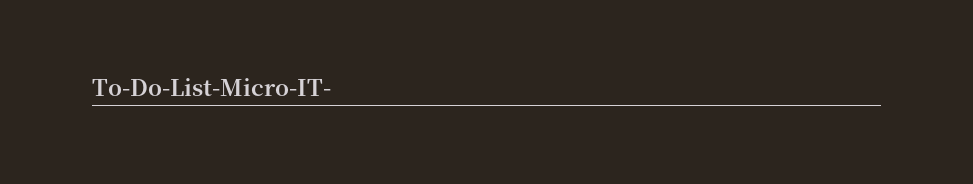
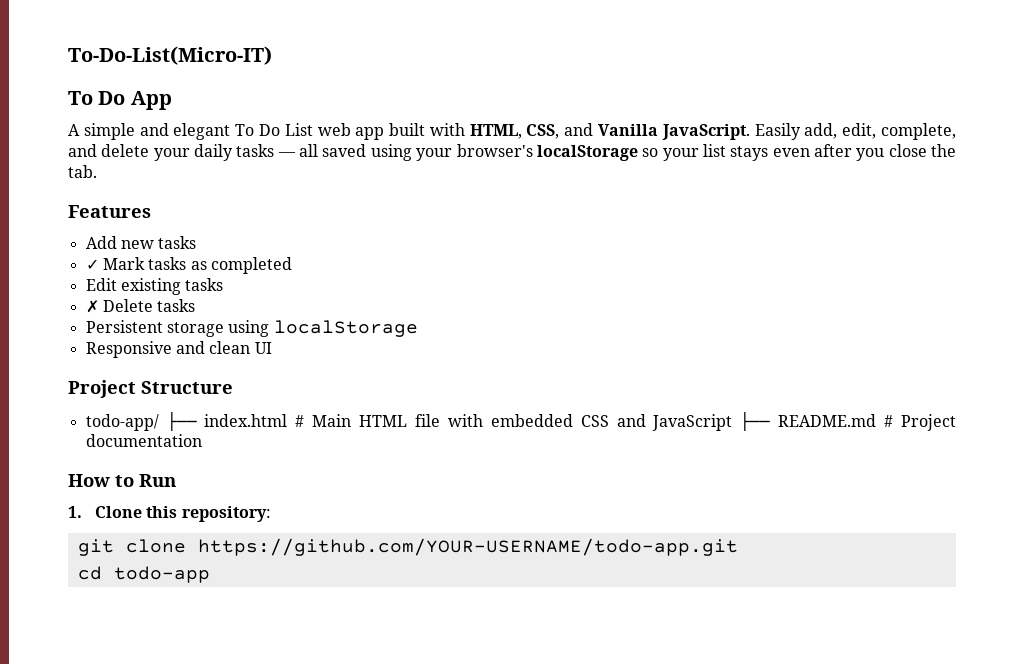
- To-Do-List-Micro-IT-
+ To-Do-List(Micro-IT)
+ To Do App
+ A simple and elegant To Do List web app built with HTML, CSS, and Vanilla JavaScript. Easily add, edit, complete, and delete your daily tasks — all saved using your browser's localStorage so your list stays even after you close the tab.
+ Features
+ Add new tasks
+ ✓ Mark tasks as completed
+ Edit existing tasks
+ ✗ Delete tasks
+ Persistent storage using localStorage
+ Responsive and clean UI
+ Project Structure
+ todo-app/ ├── index.html # Main HTML file with embedded CSS and JavaScript ├── README.md # Project documentation
+ How to Run
+ 1. Clone this repository:
+ git clone https://github.com/YOUR-USERNAME/todo-app.git
+ cd todo-app

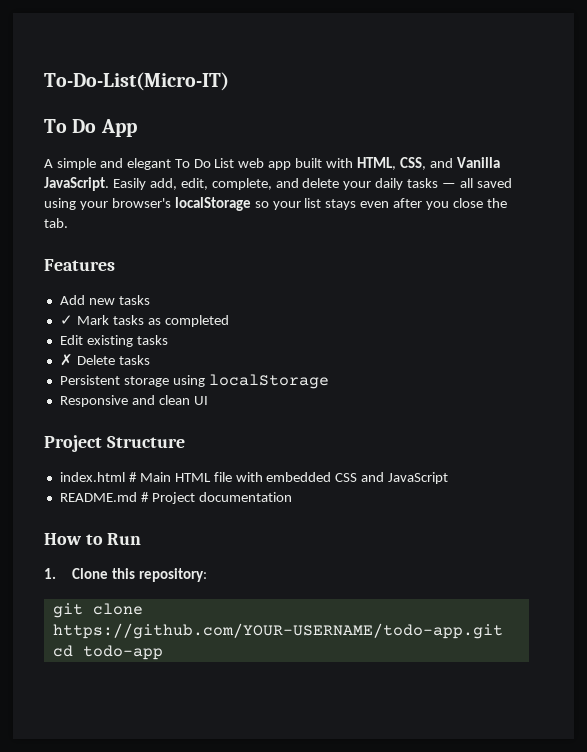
- todo-app/ ├── index.html # Main HTML file with embedded CSS and JavaScript ├── README.md # Project documentation
+ index.html # Main HTML file with embedded CSS and JavaScript
+ README.md # Project documentation

